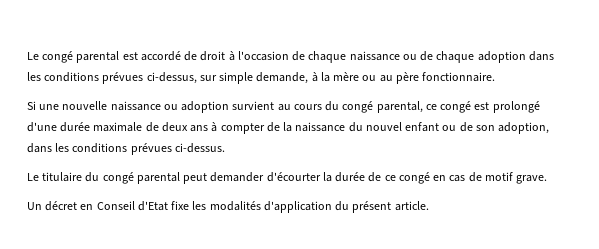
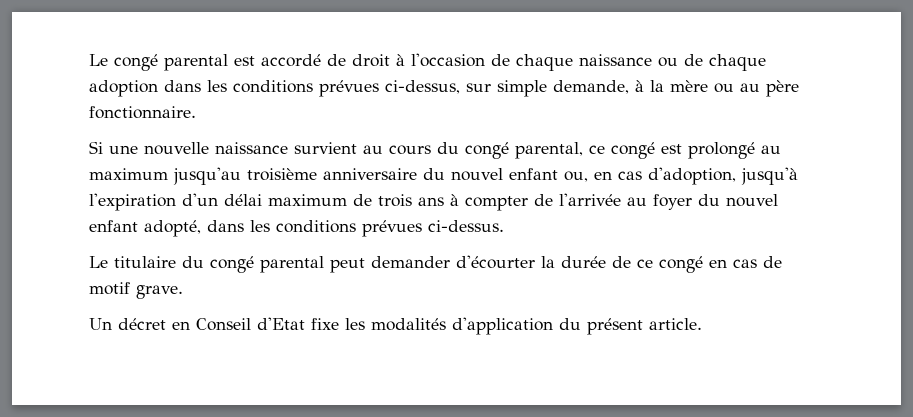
- Si une nouvelle naissance ou adoption survient au cours du congé parental, ce congé est prolongé d'une durée maximale de deux ans à compter de la naissance du nouvel enfant ou de son adoption, dans les conditions prévues ci-dessus.
+ Si une nouvelle naissance survient au cours du congé parental, ce congé est prolongé au maximum jusqu'au troisième anniversaire du nouvel enfant ou, en cas d'adoption, jusqu'à l'expiration d'un délai maximum de trois ans à compter de l'arrivée au foyer du nouvel enfant adopté, dans les conditions prévues ci-dessus.

